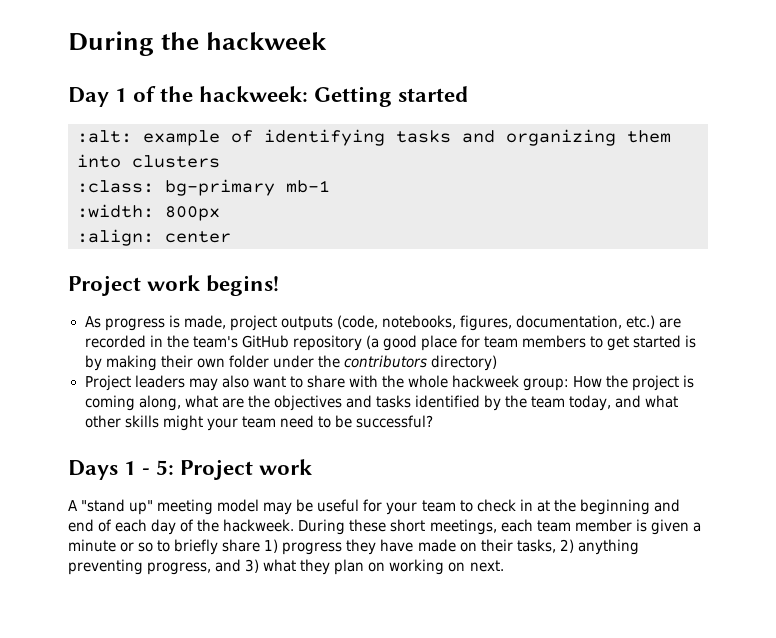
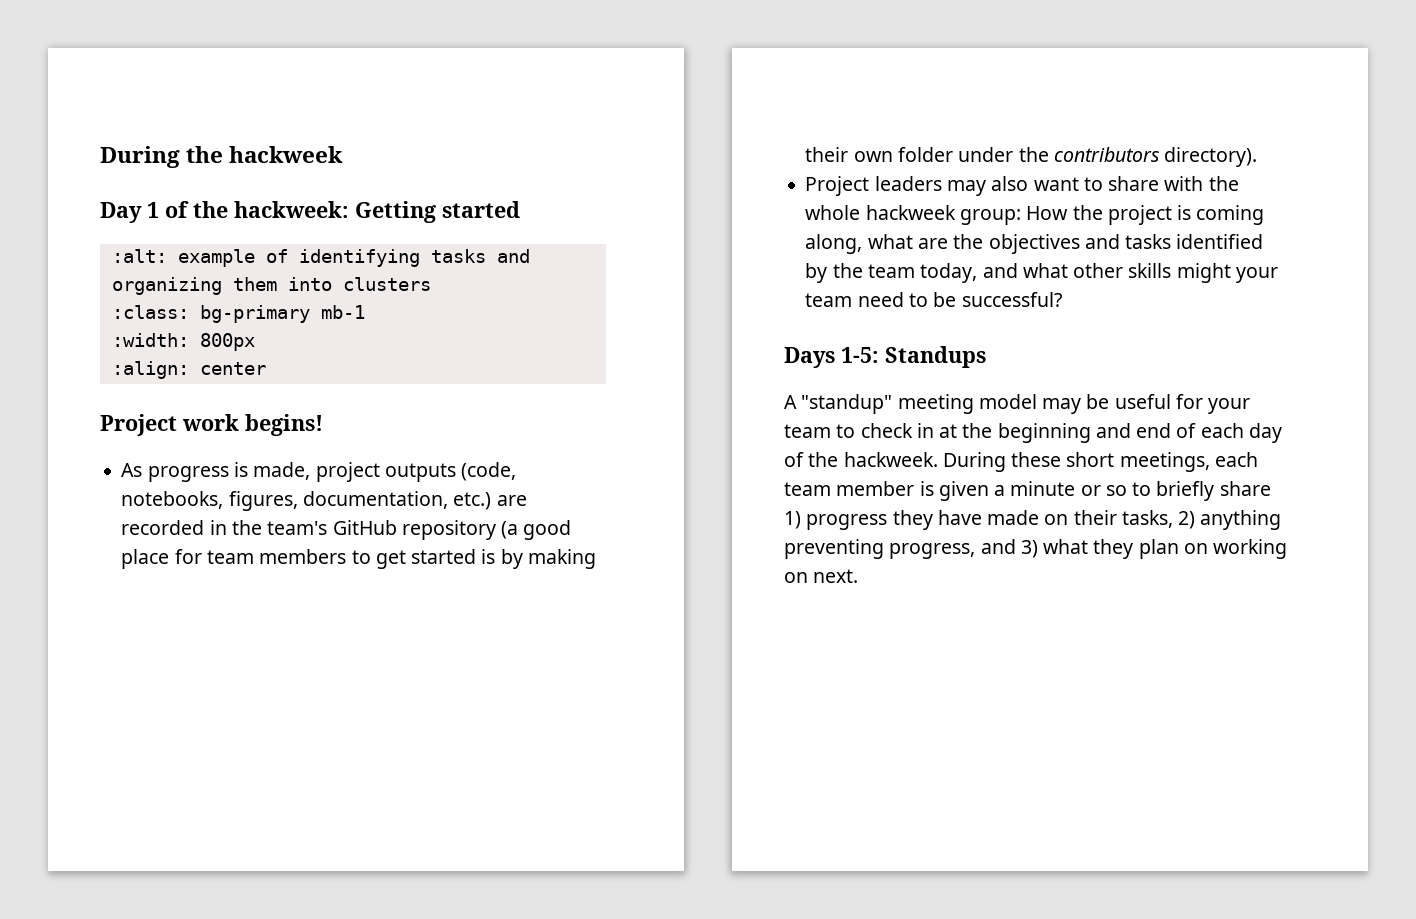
- As progress is made, project outputs (code, notebooks, figures, documentation, etc.) are recorded in the team's GitHub repository (a good place for team members to get started is by making their own folder under the contributors directory)
+ As progress is made, project outputs (code, notebooks, figures, documentation, etc.) are recorded in the team's GitHub repository (a good place for team members to get started is by making their own folder under the contributors directory).
- Days 1 - 5: Project work
+ Days 1-5: Standups
- A "stand up" meeting model may be useful for your team to check in at the beginning and end of each day of the hackweek.
+ A "standup" meeting model may be useful for your team to check in at the beginning and end of each day of the hackweek.

